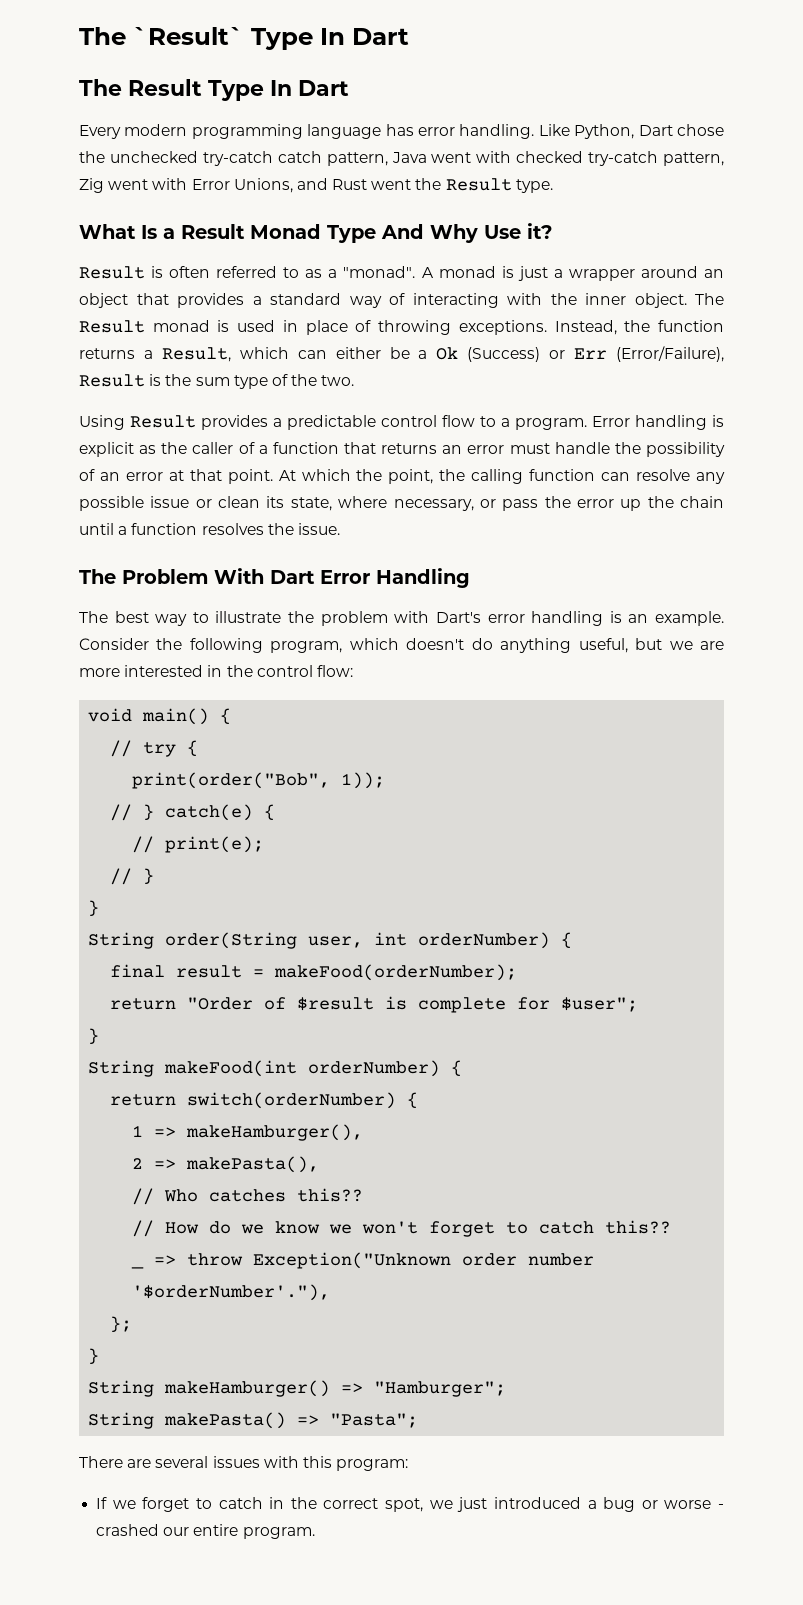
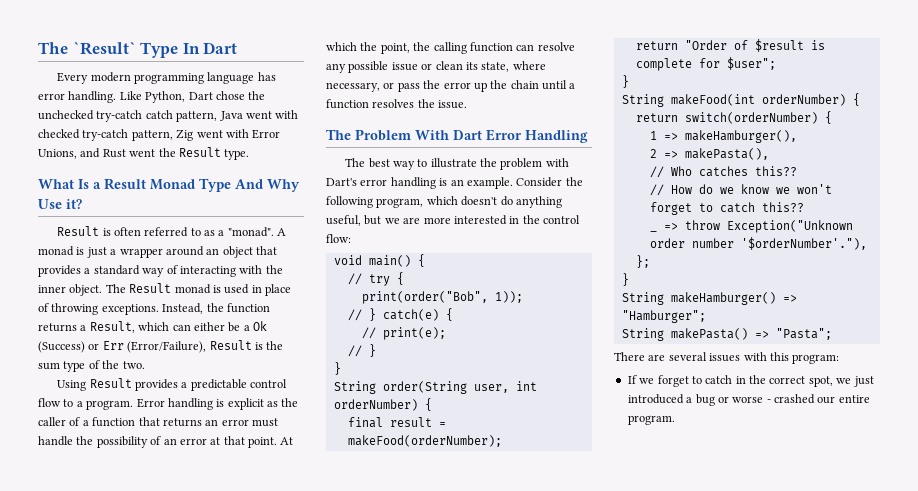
- The Result Type In Dart

